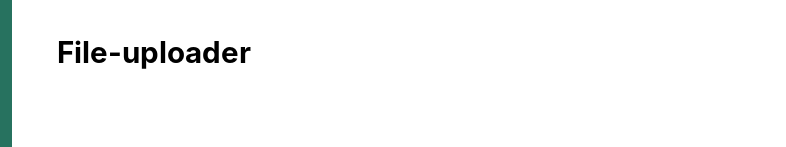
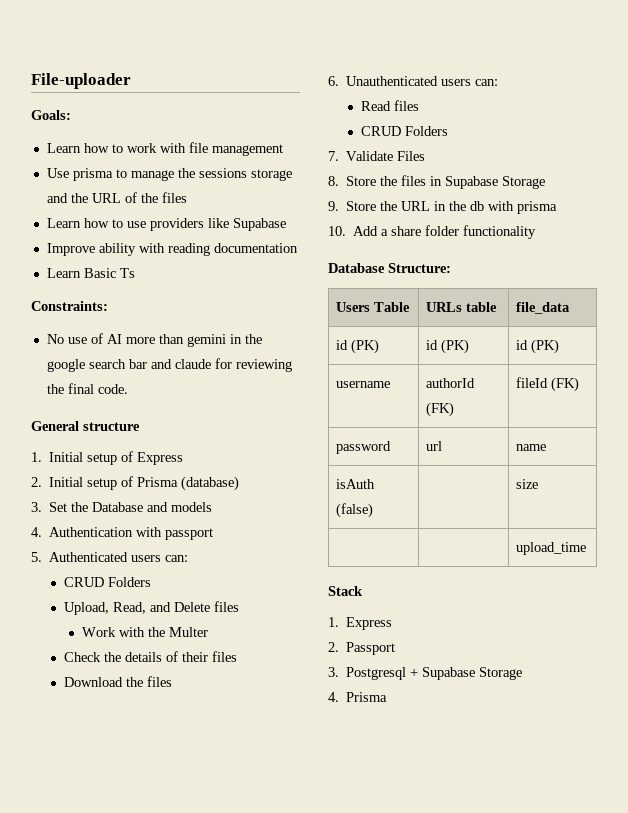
+ Goals:
+ Learn how to work with file management
+ Use prisma to manage the sessions storage and the URL of the files
+ Learn how to use providers like Supabase
+ Improve ability with reading documentation
+ Learn Basic Ts
+ Constraints:
+ No use of AI more than gemini in the google search bar and claude for reviewing the final code.
+ General structure
+ 1. Initial setup of Express
+ 2. Initial setup of Prisma (database)
+ 3. Set the Database and models
+ 4. Authentication with passport
+ 5. Authenticated users can:
+ CRUD Folders
+ Upload, Read, and Delete files
+ Work with the Multer
+ Check the details of their files
+ Download the files
+ 6. Unauthenticated users can:
+ Read files
+ CRUD Folders
+ 7. Validate Files
+ 8. Store the files in Supabase Storage
+ 9. Store the URL in the db with prisma
+ 10. Add a share folder functionality
+ Database Structure:
+ Users Table | URLs table | file_data
+ id (PK) | id (PK) | id (PK)
+ username | authorId (FK) | fileId (FK)
+ password | url | name
+ isAuth (false) | | size
+ | | upload_time
+ Stack
+ 1. Express
+ 2. Passport
+ 3. Postgresql + Supabase Storage
+ 4. Prisma

